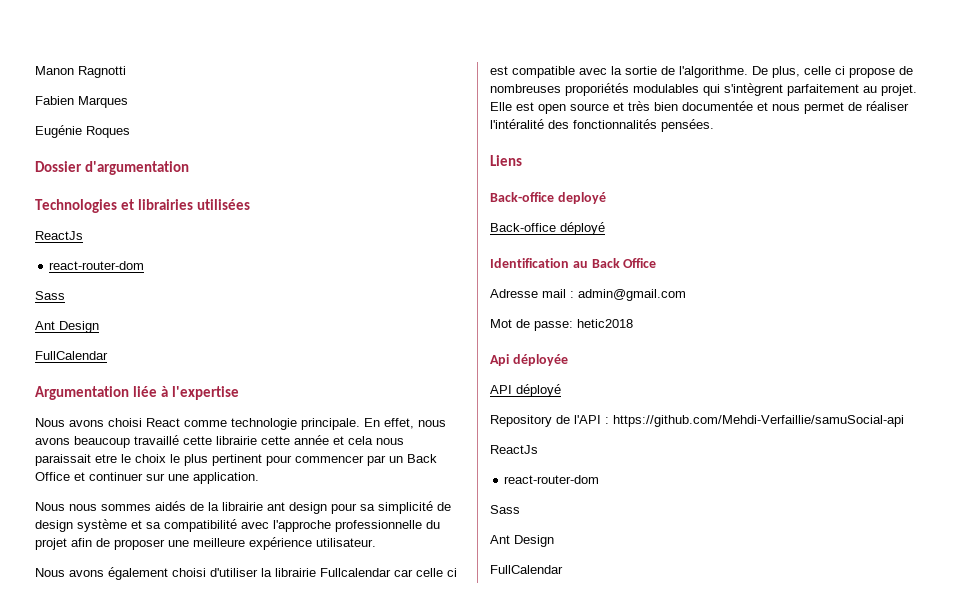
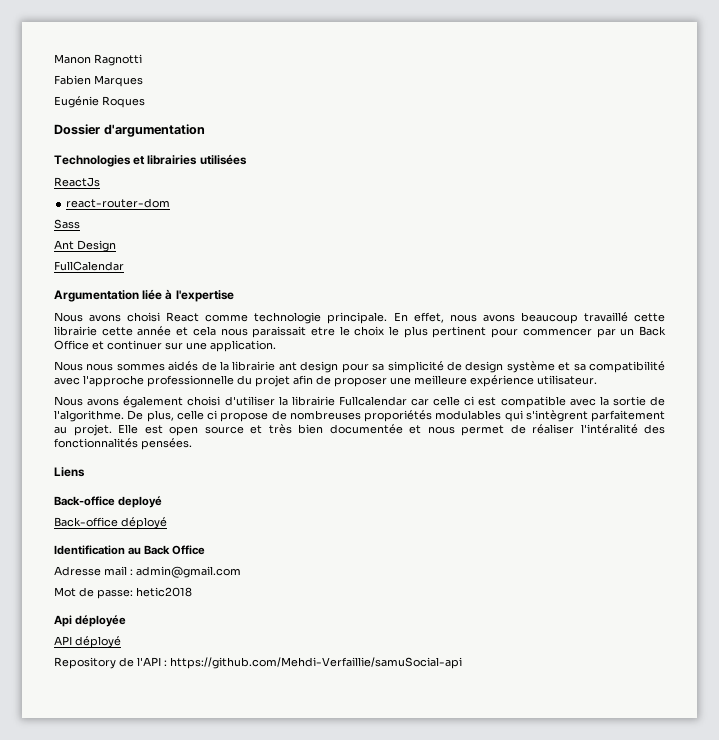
  Repository de l'API : https://github.com/Mehdi-Verfaillie/samuSocial-api
- ReactJs
- react-router-dom
- Sass
- Ant Design
- FullCalendar

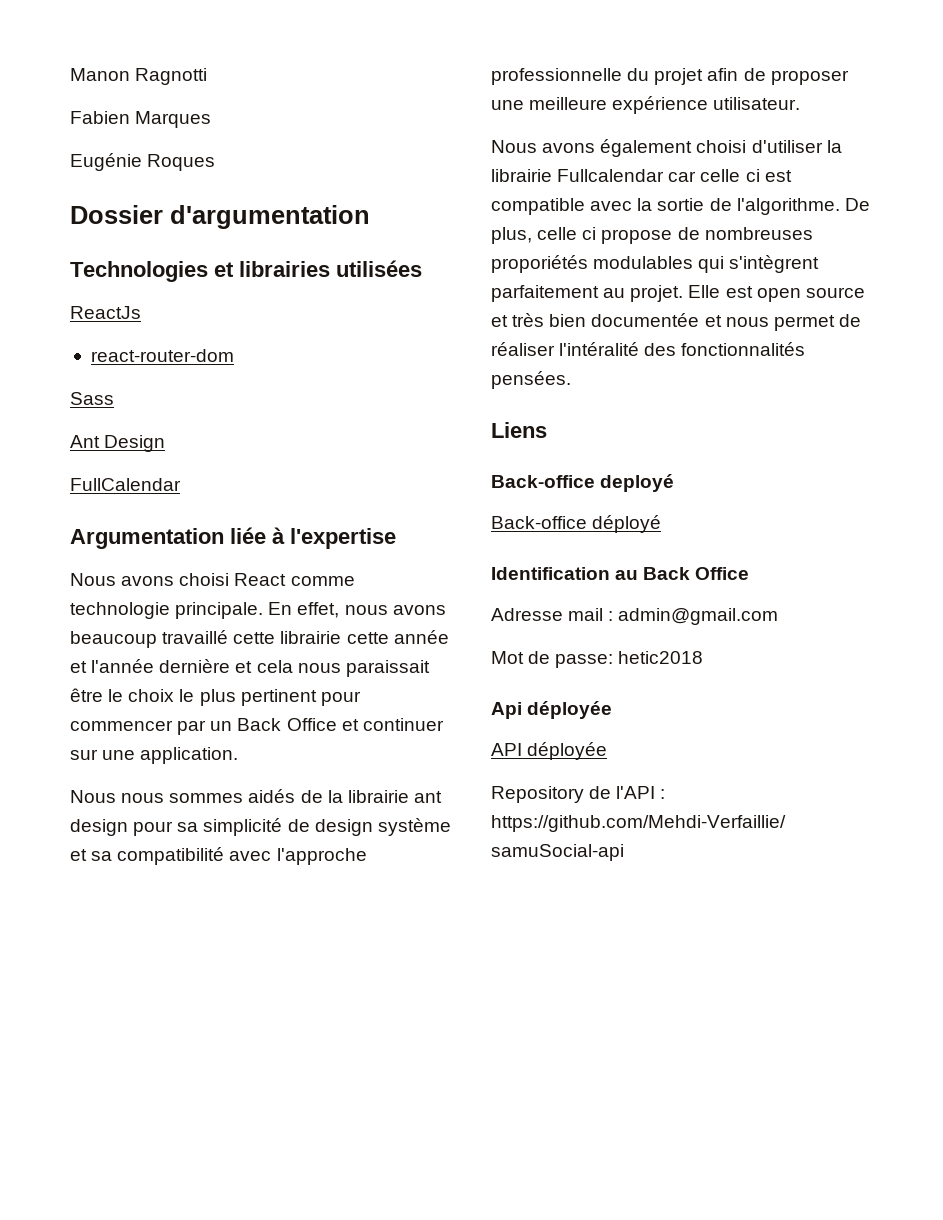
- En effet, nous avons beaucoup travaillé cette librairie cette année et cela nous paraissait etre le choix le plus pertinent pour commencer par un Back Office et continuer sur une application.
+ En effet, nous avons beaucoup travaillé cette librairie cette année et l'année dernière et cela nous paraissait être le choix le plus pertinent pour commencer par un Back Office et continuer sur une application.
- API déployé
+ API déployée

